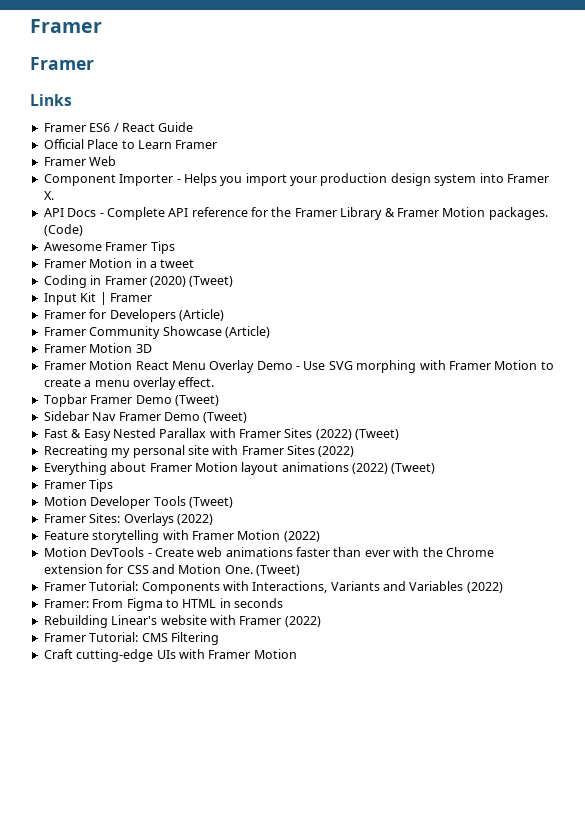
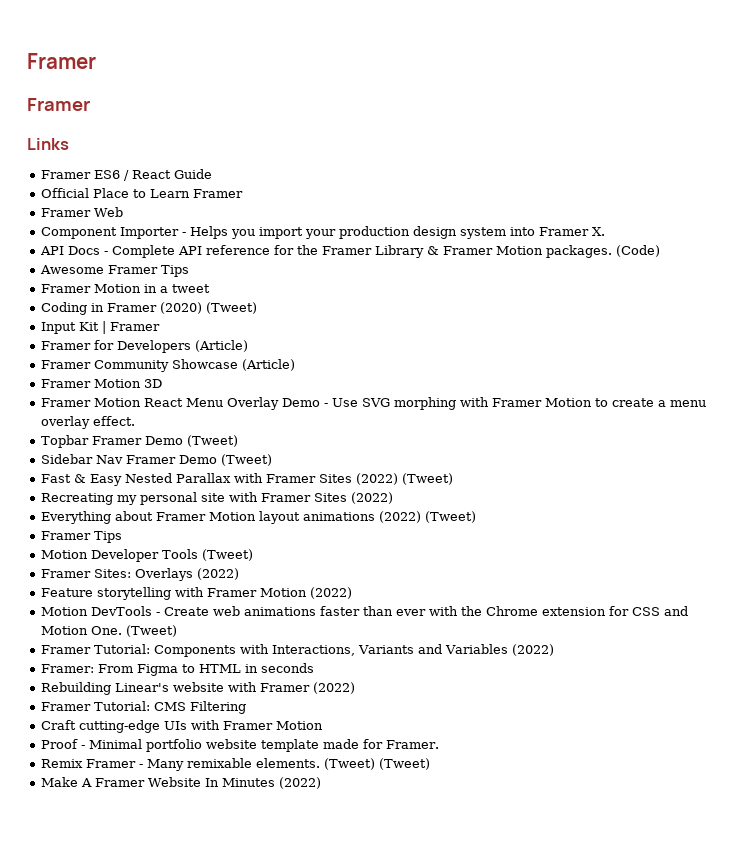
+ Proof - Minimal portfolio website template made for Framer.
+ Remix Framer - Many remixable elements. (Tweet) (Tweet)
+ Make A Framer Website In Minutes (2022)

